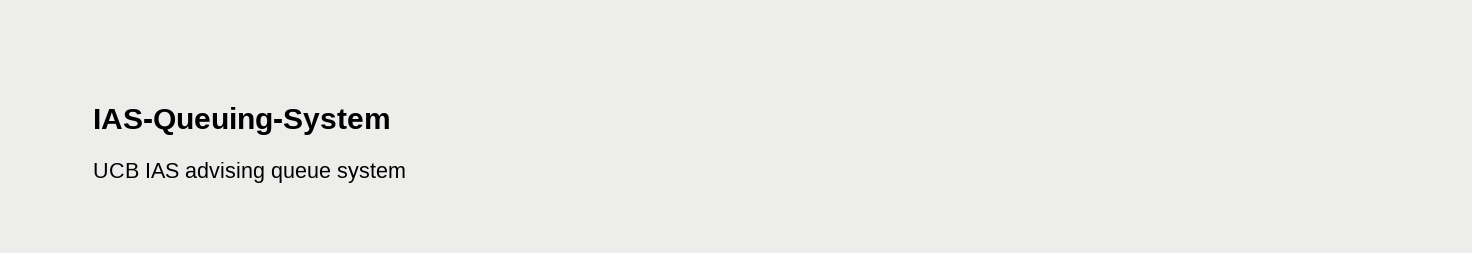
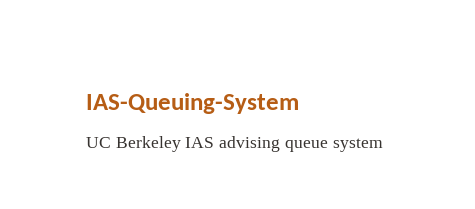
- UCB IAS advising queue system
+ UC Berkeley IAS advising queue system

